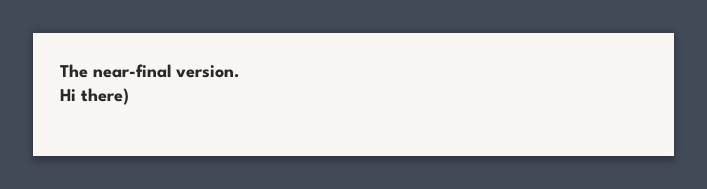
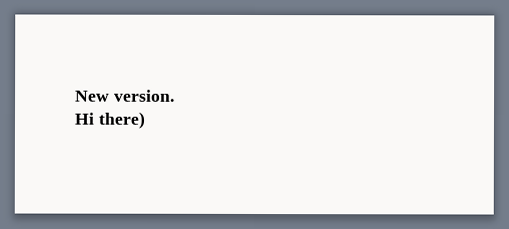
- The near-final version.
+ New version.

